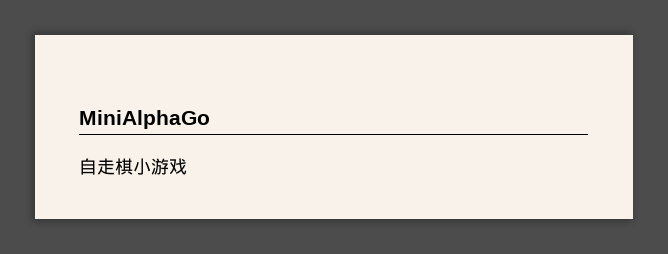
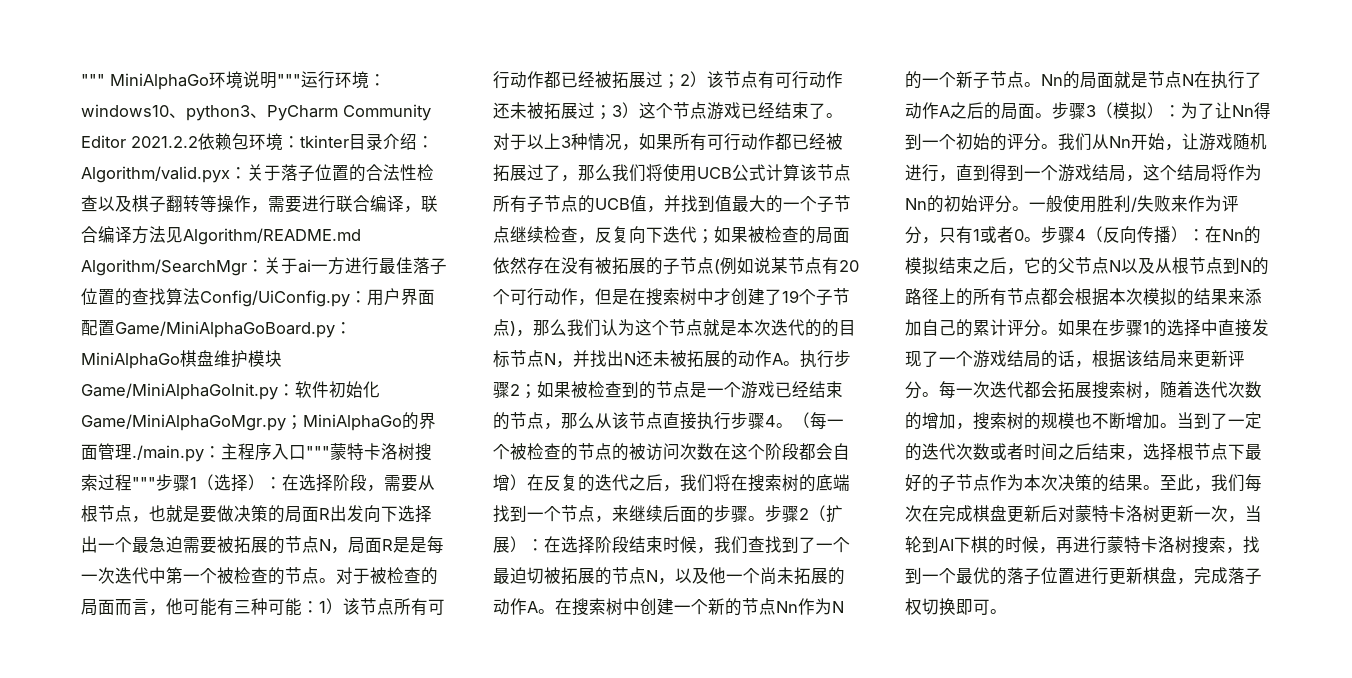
- MiniAlphaGo
- 自走棋小游戏
+ """ MiniAlphaGo环境说明"""运行环境：windows10、python3、PyCharm Community Editor 2021.2.2依赖包环境：tkinter目录介绍：Algorithm/valid.pyx：关于落子位置的合法性检查以及棋子翻转等操作，需要进行联合编译，联合编译方法见Algorithm/README.md Algorithm/SearchMgr：关于ai一方进行最佳落子位置的查找算法Config/UiConfig.py：用户界面配置Game/MiniAlphaGoBoard.py：MiniAlphaGo棋盘维护模块Game/MiniAlphaGoInit.py：软件初始化Game/MiniAlphaGoMgr.py；MiniAlphaGo的界面管理./main.py：主程序入口"""蒙特卡洛树搜索过程"""步骤1（选择）：在选择阶段，需要从根节点，也就是要做决策的局面R出发向下选择出一个最急迫需要被拓展的节点N，局面R是是每一次迭代中第一个被检查的节点。对于被检查的局面而言，他可能有三种可能：1）该节点所有可行动作都已经被拓展过；2）该节点有可行动作还未被拓展过；3）这个节点游戏已经结束了。对于以上3种情况，如果所有可行动作都已经被拓展过了，那么我们将使用UCB公式计算该节点所有子节点的UCB值，并找到值最大的一个子节点继续检查，反复向下迭代；如果被检查的局面依然存在没有被拓展的子节点(例如说某节点有20个可行动作，但是在搜索树中才创建了19个子节点)，那么我们认为这个节点就是本次迭代的的目标节点N，并找出N还未被拓展的动作A。执行步骤2；如果被检查到的节点是一个游戏已经结束的节点，那么从该节点直接执行步骤4。（每一个被检查的节点的被访问次数在这个阶段都会自增）在反复的迭代之后，我们将在搜索树的底端找到一个节点，来继续后面的步骤。步骤2（扩展）：在选择阶段结束时候，我们查找到了一个最迫切被拓展的节点N，以及他一个尚未拓展的动作A。在搜索树中创建一个新的节点Nn作为N的一个新子节点。Nn的局面就是节点N在执行了动作A之后的局面。步骤3（模拟）：为了让Nn得到一个初始的评分。我们从Nn开始，让游戏随机进行，直到得到一个游戏结局，这个结局将作为Nn的初始评分。一般使用胜利/失败来作为评分，只有1或者0。步骤4（反向传播）：在Nn的模拟结束之后，它的父节点N以及从根节点到N的路径上的所有节点都会根据本次模拟的结果来添加自己的累计评分。如果在步骤1的选择中直接发现了一个游戏结局的话，根据该结局来更新评分。每一次迭代都会拓展搜索树，随着迭代次数的增加，搜索树的规模也不断增加。当到了一定的迭代次数或者时间之后结束，选择根节点下最好的子节点作为本次决策的结果。至此，我们每次在完成棋盘更新后对蒙特卡洛树更新一次，当轮到AI下棋的时候，再进行蒙特卡洛树搜索，找到一个最优的落子位置进行更新棋盘，完成落子权切换即可。

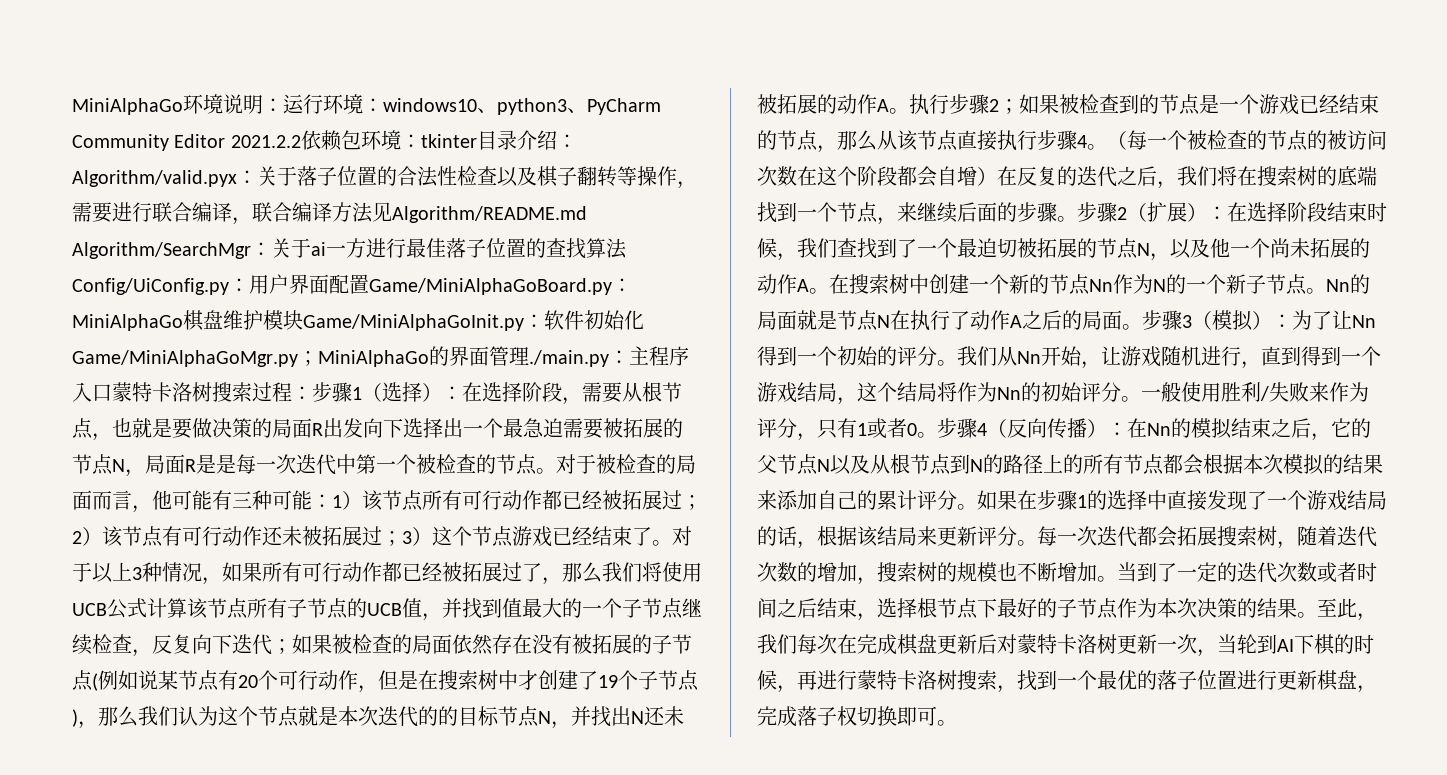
- """ MiniAlphaGo环境说明"""运行环境：
+ MiniAlphaGo环境说明：运行环境：
- 主程序入口"""蒙特卡洛树搜索过程"""步骤1（选择）：
+ 主程序入口蒙特卡洛树搜索过程：步骤1（选择）：

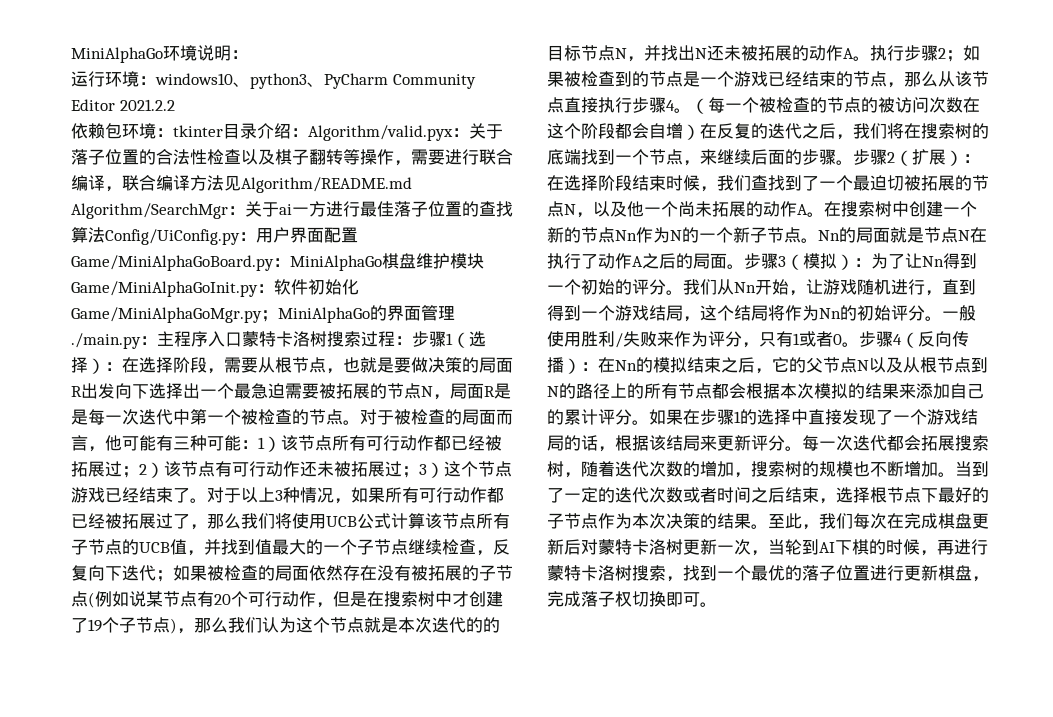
- MiniAlphaGo环境说明：运行环境：
+ MiniAlphaGo环境说明：
+ 运行环境：
- windows10、python3、PyCharm Community Editor 2021.2.2依赖包环境：
+ windows10、python3、PyCharm Community Editor 2021.2.2
+ 依赖包环境：

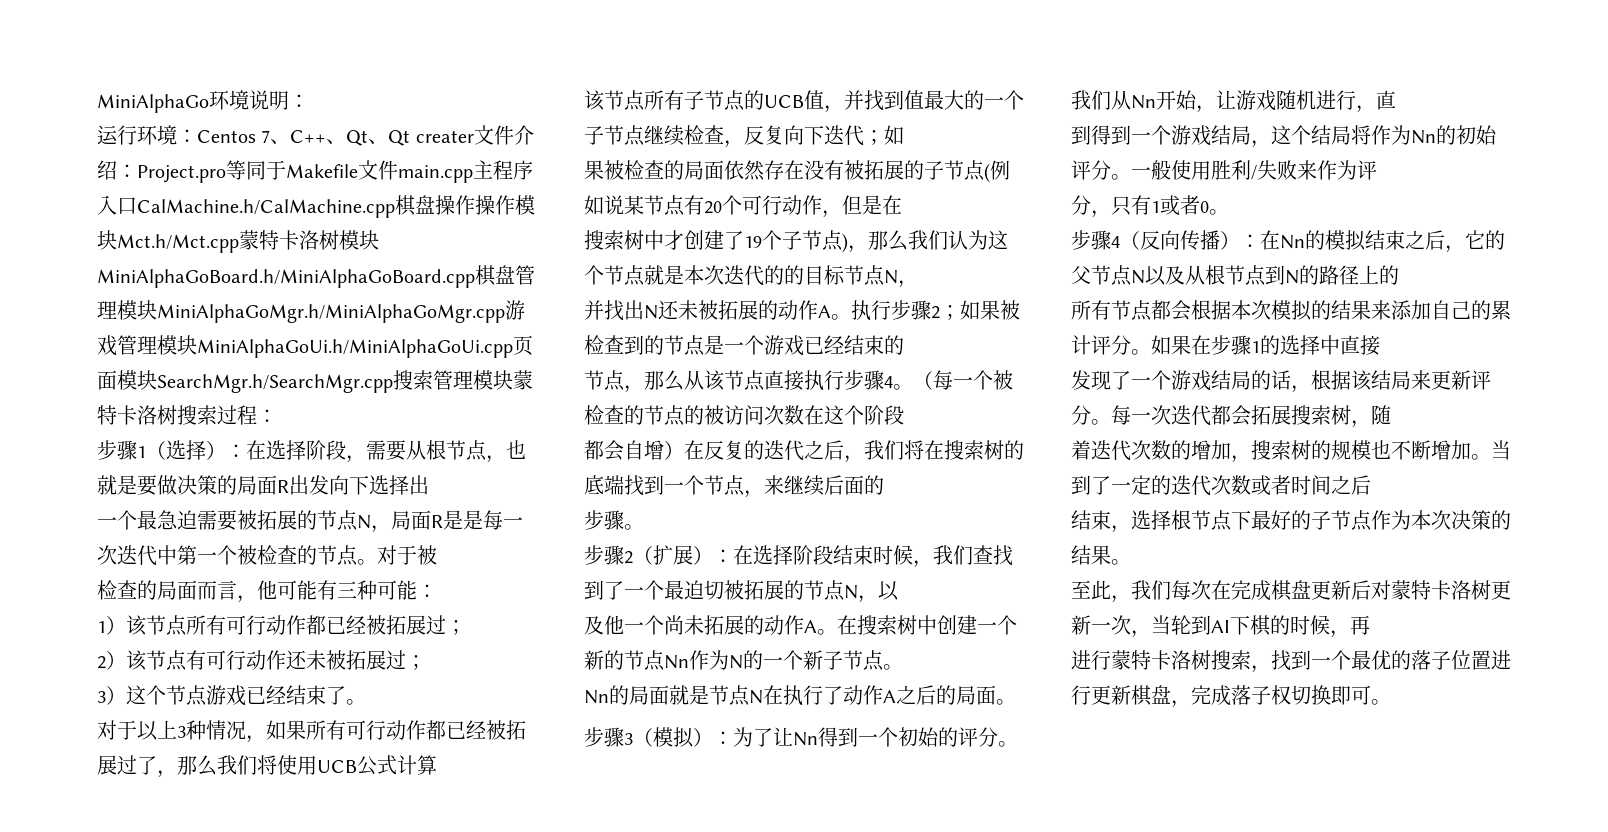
- 运行环境：windows10、python3、PyCharm Community Editor 2021.2.2
- 依赖包环境：tkinter目录介绍：Algorithm/valid.pyx：关于落子位置的合法性检查以及棋子翻转等操作，需要进行联合编译，联合编译方法见Algorithm/README.md Algorithm/SearchMgr：关于ai一方进行最佳落子位置的查找算法Config/UiConfig.py：用户界面配置Game/MiniAlphaGoBoard.py：MiniAlphaGo棋盘维护模块Game/MiniAlphaGoInit.py：软件初始化Game/MiniAlphaGoMgr.py；MiniAlphaGo的界面管理./main.py：主程序入口蒙特卡洛树搜索过程：步骤1（选择）：在选择阶段，需要从根节点，也就是要做决策的局面R出发向下选择出一个最急迫需要被拓展的节点N，局面R是是每一次迭代中第一个被检查的节点。
+ 运行环境：Centos 7、C++、Qt、Qt creater文件介绍：Project.pro等同于Makefile文件main.cpp主程序入口CalMachine.h/CalMachine.cpp棋盘操作操作模块Mct.h/Mct.cpp蒙特卡洛树模块MiniAlphaGoBoard.h/MiniAlphaGoBoard.cpp棋盘管理模块MiniAlphaGoMgr.h/MiniAlphaGoMgr.cpp游戏管理模块MiniAlphaGoUi.h/MiniAlphaGoUi.cpp页面模块SearchMgr.h/SearchMgr.cpp搜索管理模块蒙特卡洛树搜索过程：
+ 步骤1（选择）：在选择阶段，需要从根节点，也就是要做决策的局面R出发向下选择出
+ 一个最急迫需要被拓展的节点N，局面R是是每一次迭代中第一个被检查的节点。
- 对于被检查的局面而言，他可能有三种可能：1）该节点所有可行动作都已经被拓展过；2）该节点有可行动作还未被拓展过；3）这个节点游戏已经结束了。对于以上3种情况，如果所有可行动作都已经被拓展过了，那么我们将使用UCB公式计算该节点所有子节点的UCB值，并找到值最大的一个子节点继续检查，反复向下迭代；如果被检查的局面依然存在没有被拓展的子节点(例如说某节点有20个可行动作，但是在搜索树中才创建了19个子节点)，那么我们认为这个节点就是本次迭代的的目标节点N，并找出N还未被拓展的动作A。
+ 对于被
+ 检查的局面而言，他可能有三种可能：
+ 1）该节点所有可行动作都已经被拓展过；
+ 2）该节点有可行动作还未被拓展过；
+ 3）这个节点游戏已经结束了。
+ 对于以上3种情况，如果所有可行动作都已经被拓展过了，那么我们将使用UCB公式计算
+ 该节点所有子节点的UCB值，并找到值最大的一个子节点继续检查，反复向下迭代；如
+ 果被检查的局面依然存在没有被拓展的子节点(例如说某节点有20个可行动作，但是在
+ 搜索树中才创建了19个子节点)，那么我们认为这个节点就是本次迭代的的目标节点N，
+ 并找出N还未被拓展的动作A。
- 执行步骤2；如果被检查到的节点是一个游戏已经结束的节点，那么从该节点直接执行步骤4。
+ 执行步骤2；如果被检查到的节点是一个游戏已经结束的
+ 节点，那么从该节点直接执行步骤4。
- （每一个被检查的节点的被访问次数在这个阶段都会自增）在反复的迭代之后，我们将在搜索树的底端找到一个节点，来继续后面的步骤。步骤2（扩展）：在选择阶段结束时候，我们查找到了一个最迫切被拓展的节点N，以及他一个尚未拓展的动作A。
+ （每一个被检查的节点的被访问次数在这个阶段
+ 都会自增）在反复的迭代之后，我们将在搜索树的底端找到一个节点，来继续后面的
+ 步骤。
+ 步骤2（扩展）：在选择阶段结束时候，我们查找到了一个最迫切被拓展的节点N，以
+ 及他一个尚未拓展的动作A。
- 在搜索树中创建一个新的节点Nn作为N的一个新子节点。Nn的局面就是节点N在执行了动作A之后的局面。步骤3（模拟）：为了让Nn得到一个初始的评分。
+ 在搜索树中创建一个新的节点Nn作为N的一个新子节点。
+ Nn的局面就是节点N在执行了动作A之后的局面。
+ 步骤3（模拟）：为了让Nn得到一个初始的评分。
- 我们从Nn开始，让游戏随机进行，直到得到一个游戏结局，这个结局将作为Nn的初始评分。
+ 我们从Nn开始，让游戏随机进行，直
+ 到得到一个游戏结局，这个结局将作为Nn的初始评分。
- 一般使用胜利/失败来作为评分，只有1或者0。步骤4（反向传播）：在Nn的模拟结束之后，它的父节点N以及从根节点到N的路径上的所有节点都会根据本次模拟的结果来添加自己的累计评分。
+ 一般使用胜利/失败来作为评
+ 分，只有1或者0。
+ 步骤4（反向传播）：在Nn的模拟结束之后，它的父节点N以及从根节点到N的路径上的
+ 所有节点都会根据本次模拟的结果来添加自己的累计评分。
- 如果在步骤1的选择中直接发现了一个游戏结局的话，根据该结局来更新评分。
+ 如果在步骤1的选择中直接
+ 发现了一个游戏结局的话，根据该结局来更新评分。
- 每一次迭代都会拓展搜索树，随着迭代次数的增加，搜索树的规模也不断增加。
+ 每一次迭代都会拓展搜索树，随
+ 着迭代次数的增加，搜索树的规模也不断增加。
- 当到了一定的迭代次数或者时间之后结束，选择根节点下最好的子节点作为本次决策的结果。至此，我们每次在完成棋盘更新后对蒙特卡洛树更新一次，当轮到AI下棋的时候，再进行蒙特卡洛树搜索，找到一个最优的落子位置进行更新棋盘，完成落子权切换即可。
+ 当到了一定的迭代次数或者时间之后
+ 结束，选择根节点下最好的子节点作为本次决策的结果。
+ 至此，我们每次在完成棋盘更新后对蒙特卡洛树更新一次，当轮到AI下棋的时候，再
+ 进行蒙特卡洛树搜索，找到一个最优的落子位置进行更新棋盘，完成落子权切换即可。

